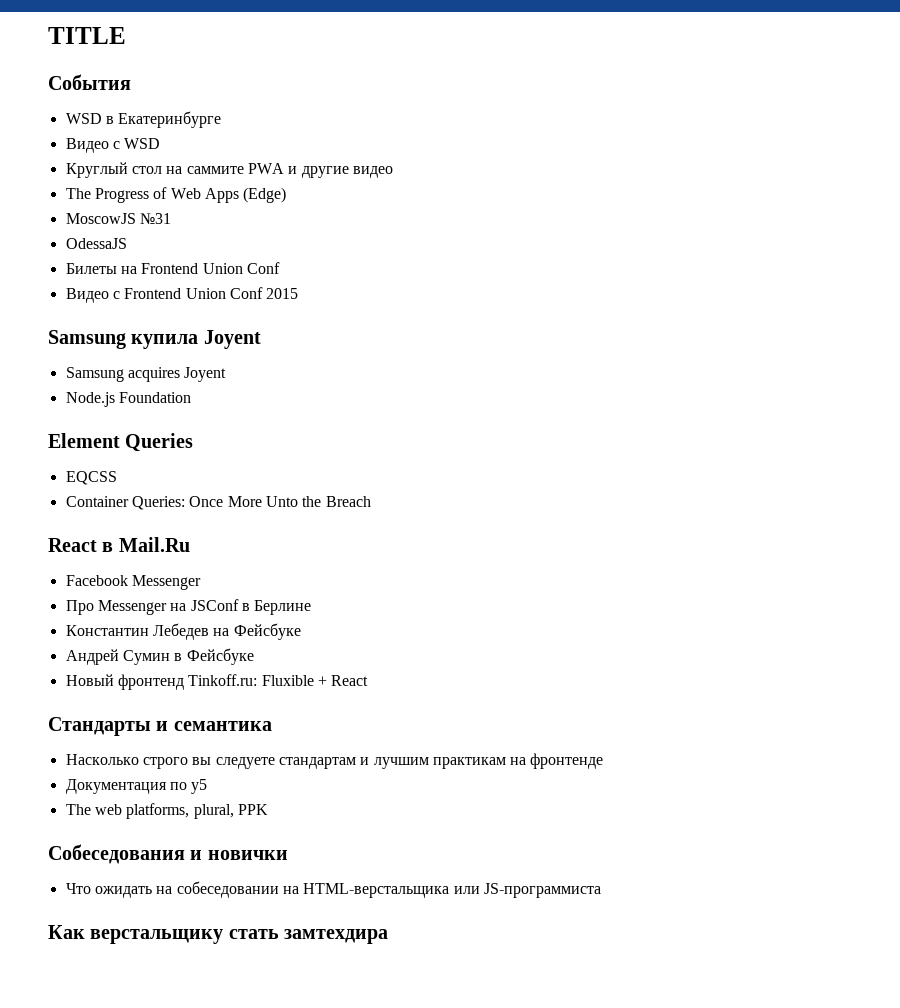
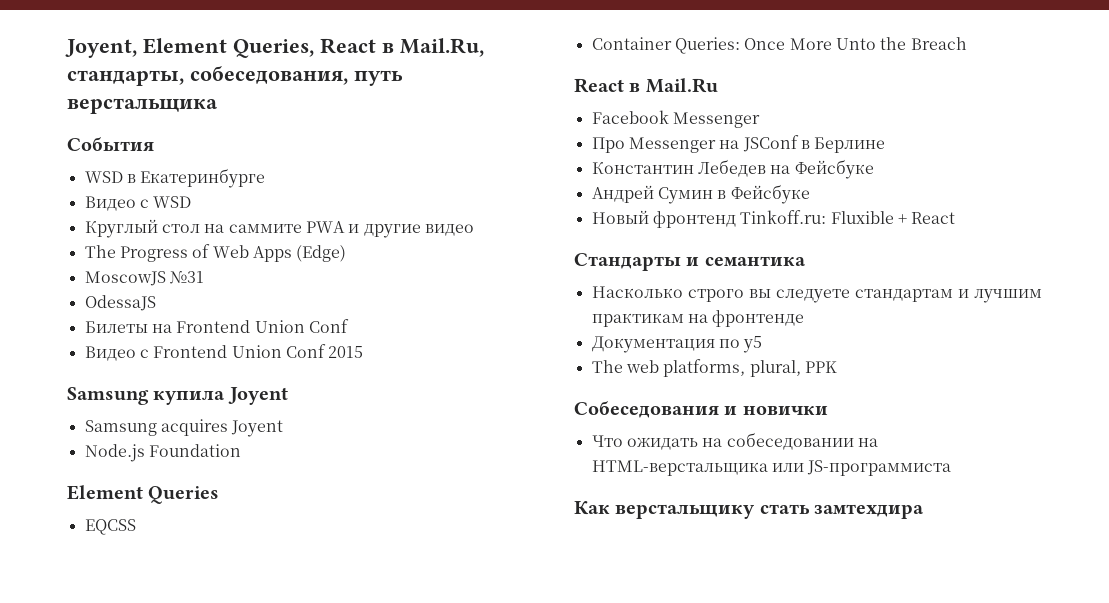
- TITLE
+ Joyent, Element Queries, React в Mail.Ru, стандарты, собеседования, путь верстальщика

